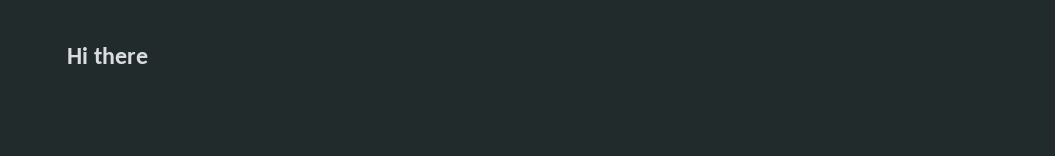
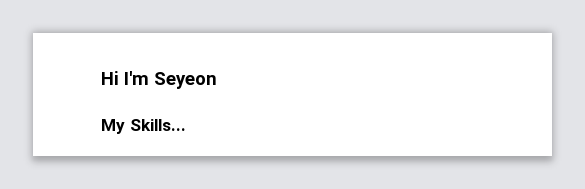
- Hi there
+ Hi I'm Seyeon
+ My Skills...

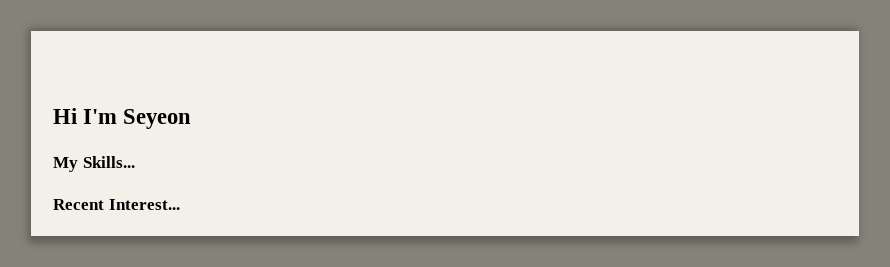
+ Recent Interest...

